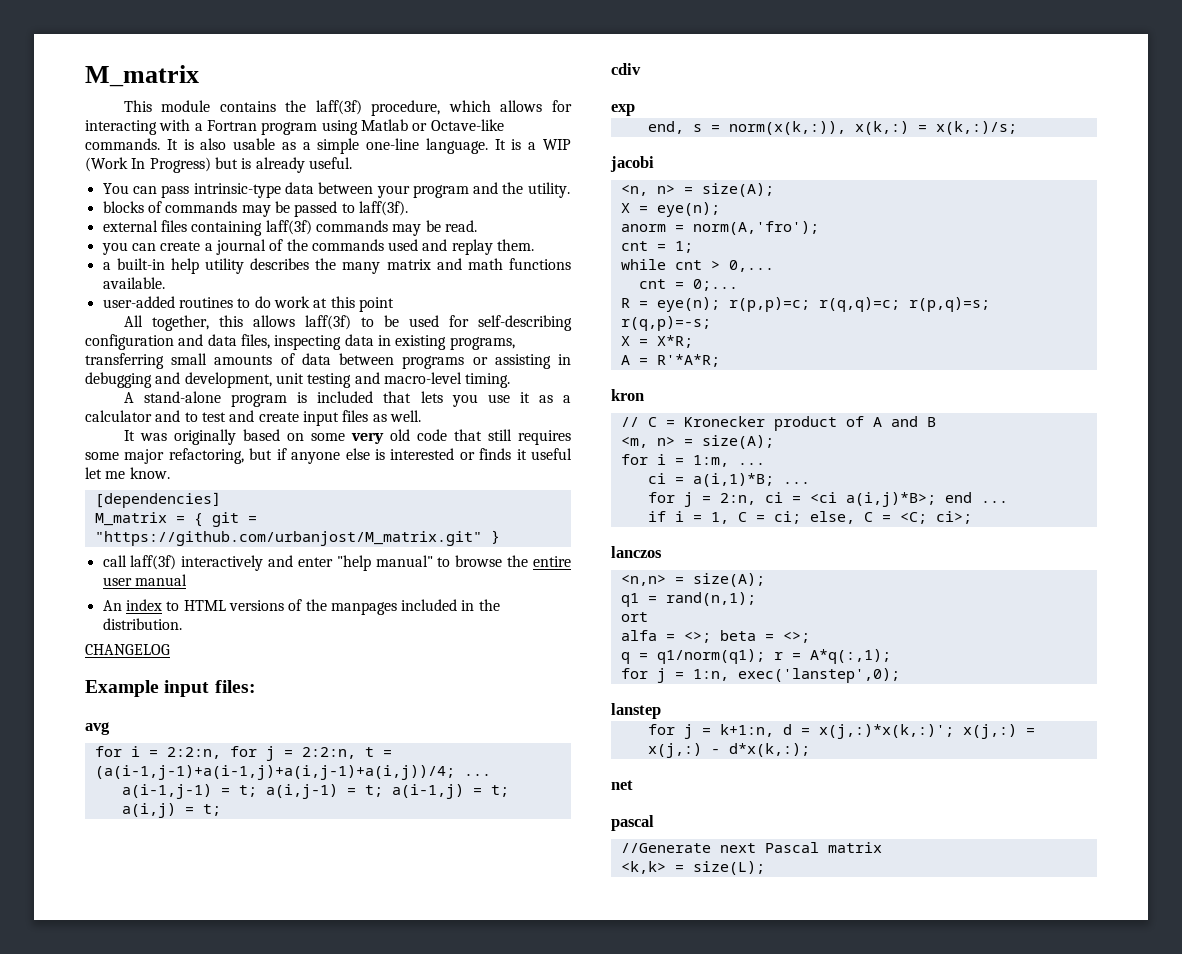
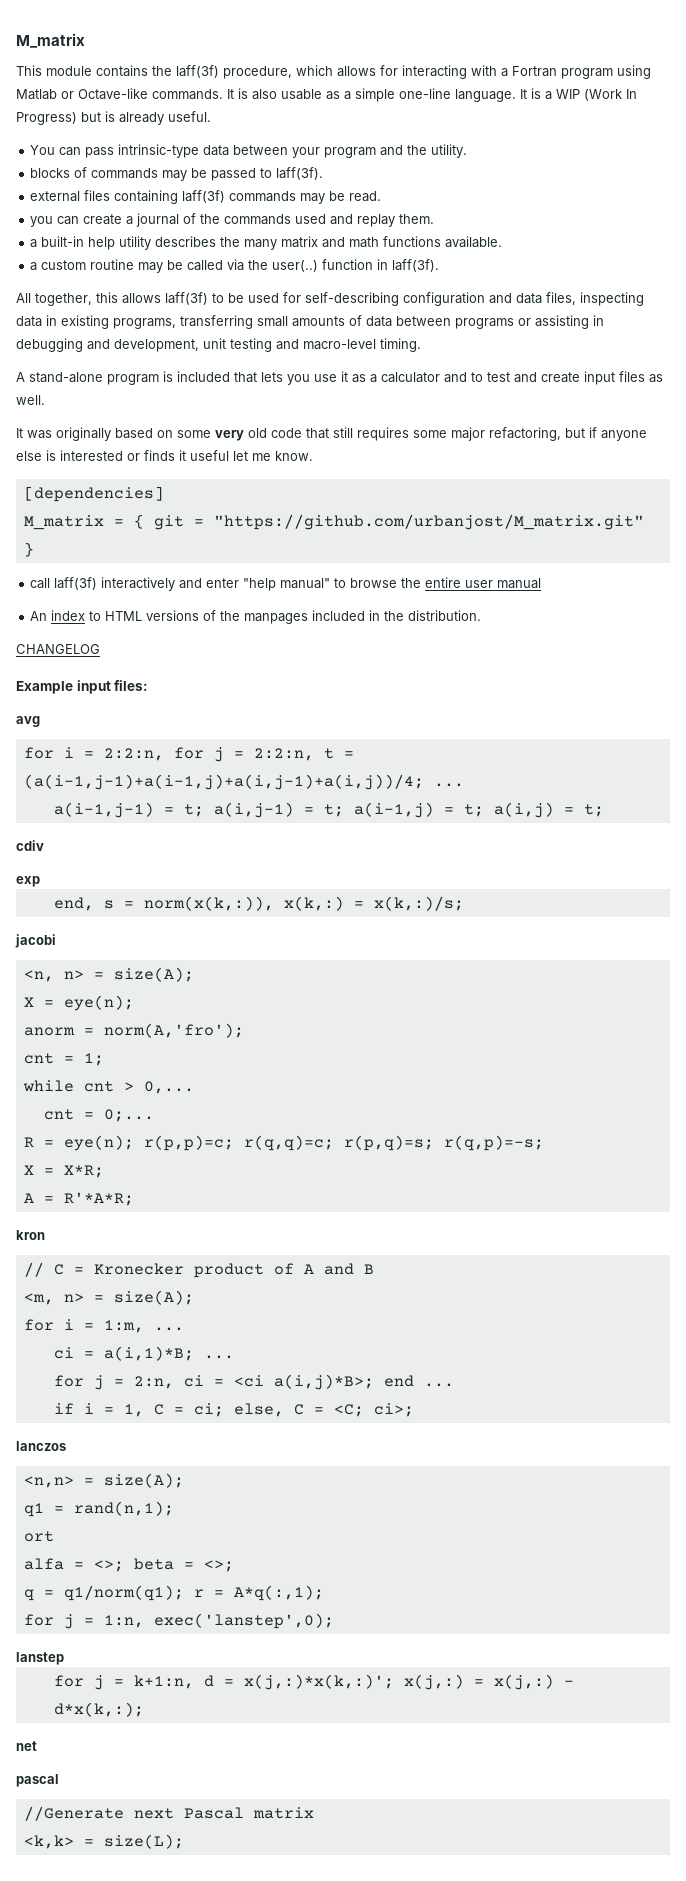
- user-added routines to do work at this point
+ a custom routine may be called via the user(..) function in laff(3f).

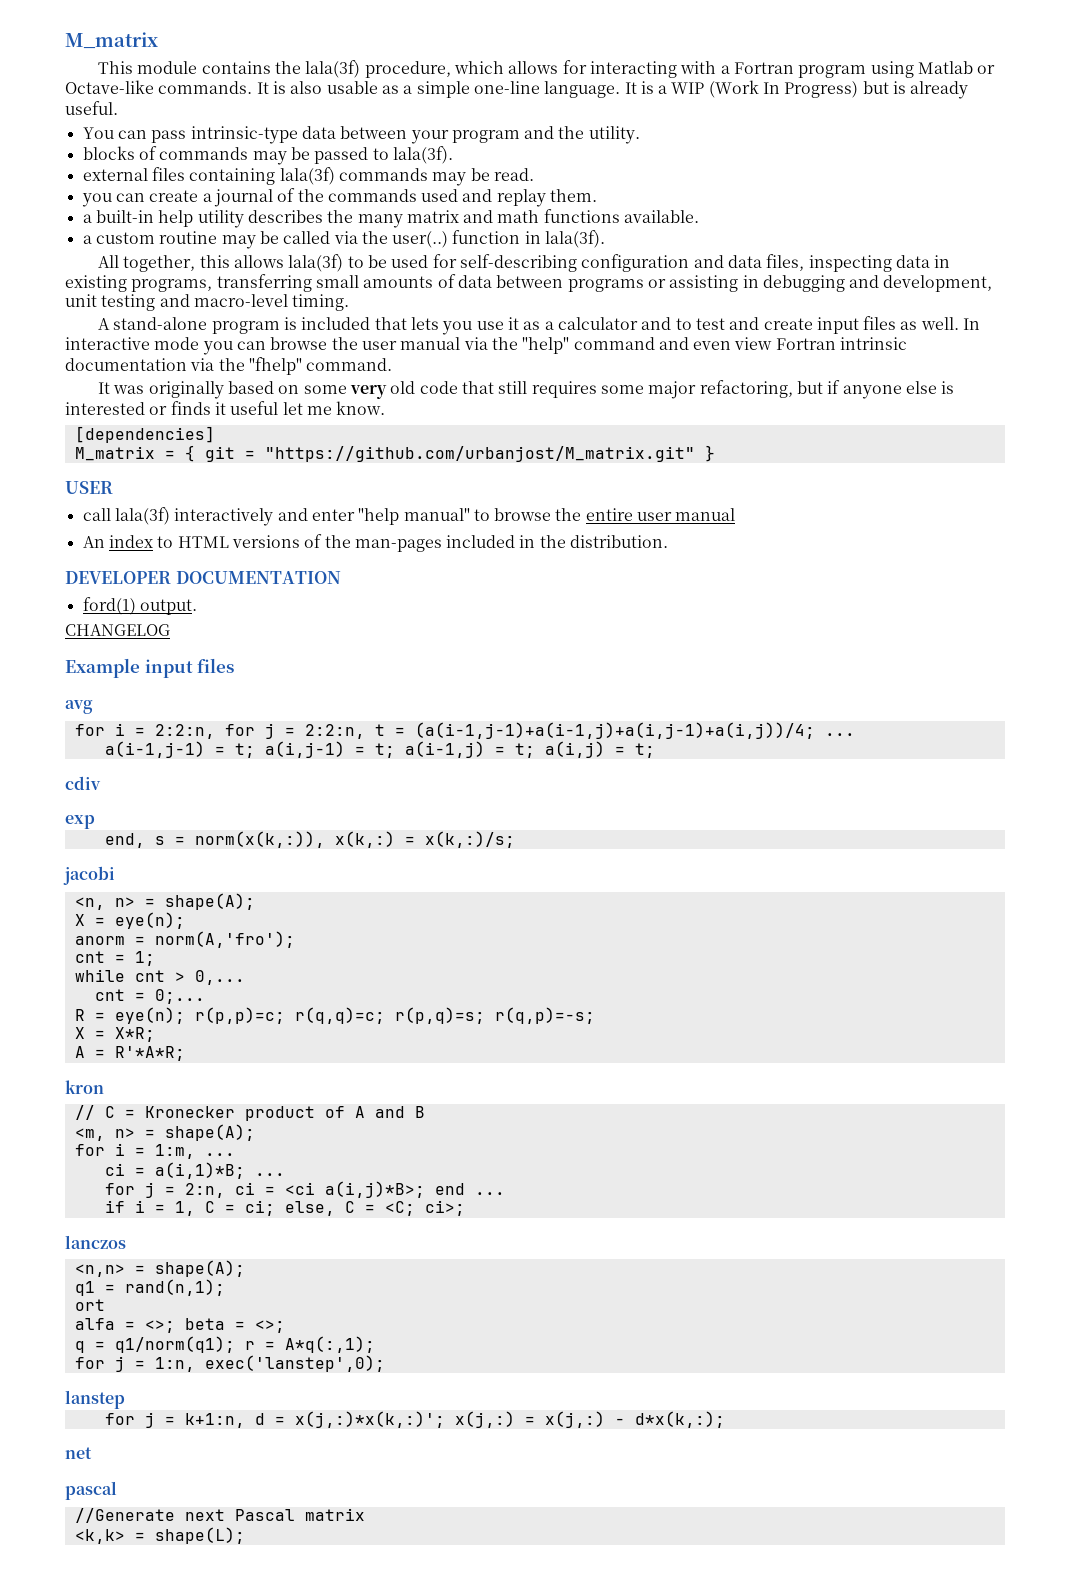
- This module contains the laff(3f) procedure, which allows for interacting with a Fortran program using Matlab or Octave-like commands.
+ This module contains the lala(3f) procedure, which allows for interacting with a Fortran program using Matlab or Octave-like commands.
- blocks of commands may be passed to laff(3f).
+ blocks of commands may be passed to lala(3f).
- external files containing laff(3f) commands may be read.
+ external files containing lala(3f) commands may be read.
- a custom routine may be called via the user(..) function in laff(3f).
+ a custom routine may be called via the user(..) function in lala(3f).
- All together, this allows laff(3f) to be used for self-describing configuration and data files, inspecting data in existing programs, transferring small amounts of data between programs or assisting in debugging and development, unit testing and macro-level timing.
+ All together, this allows lala(3f) to be used for self-describing configuration and data files, inspecting data in existing programs, transferring small amounts of data between programs or assisting in debugging and development, unit testing and macro-level timing.
+ In interactive mode you can browse the user manual via the "help" command and even view Fortran intrinsic documentation via the "fhelp" command.
+ USER
- call laff(3f) interactively and enter "help manual" to browse the entire user manual
+ call lala(3f) interactively and enter "help manual" to browse the entire user manual
- An index to HTML versions of the manpages included in the distribution.
+ An index to HTML versions of the man-pages included in the distribution.
+ DEVELOPER DOCUMENTATION
+ ford(1) output.
- Example input files:
+ Example input files
- <n, n> = size(A);
+ <n, n> = shape(A);
- <m, n> = size(A);
+ <m, n> = shape(A);
- <n,n> = size(A);
+ <n,n> = shape(A);
- <k,k> = size(L);
+ <k,k> = shape(L);

